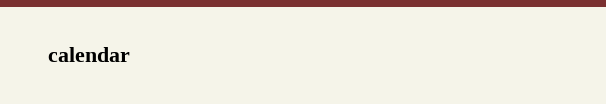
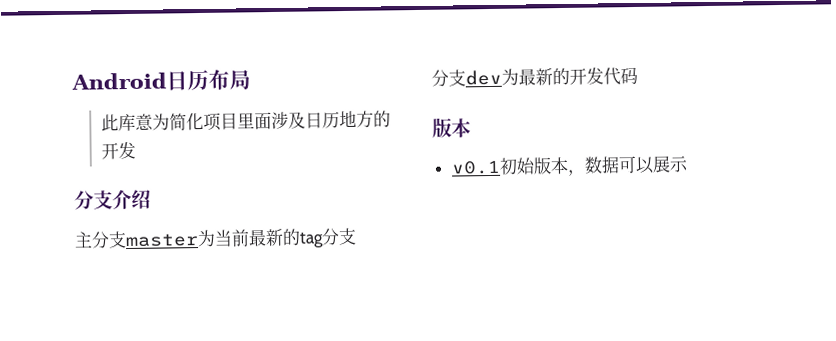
- calendar
+ Android日历布局
+ 此库意为简化项目里面涉及日历地方的开发
+ 分支介绍
+ 主分支master为当前最新的tag分支
+ 分支dev为最新的开发代码
+ 版本
+ v0.1初始版本，数据可以展示

